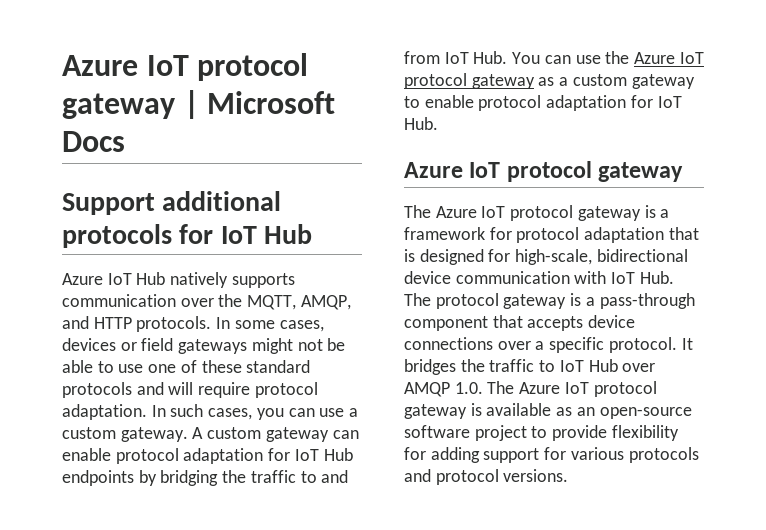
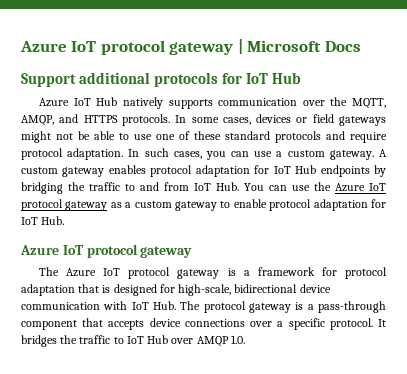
- Azure IoT Hub natively supports communication over the MQTT, AMQP, and HTTP protocols.
+ Azure IoT Hub natively supports communication over the MQTT, AMQP, and HTTPS protocols.
- In some cases, devices or field gateways might not be able to use one of these standard protocols and will require protocol adaptation.
+ In some cases, devices or field gateways might not be able to use one of these standard protocols and require protocol adaptation.
- A custom gateway can enable protocol adaptation for IoT Hub endpoints by bridging the traffic to and from IoT Hub. You can use the Azure IoT protocol gateway as a custom gateway to enable protocol adaptation for IoT Hub.
+ A custom gateway enables protocol adaptation for IoT Hub endpoints by bridging the traffic to and from IoT Hub. You can use the Azure IoT protocol gateway as a custom gateway to enable protocol adaptation for IoT Hub.
- It bridges the traffic to IoT Hub over AMQP 1.0. The Azure IoT protocol gateway is available as an open-source software project to provide flexibility for adding support for various protocols and protocol versions.
+ It bridges the traffic to IoT Hub over AMQP 1.0.

